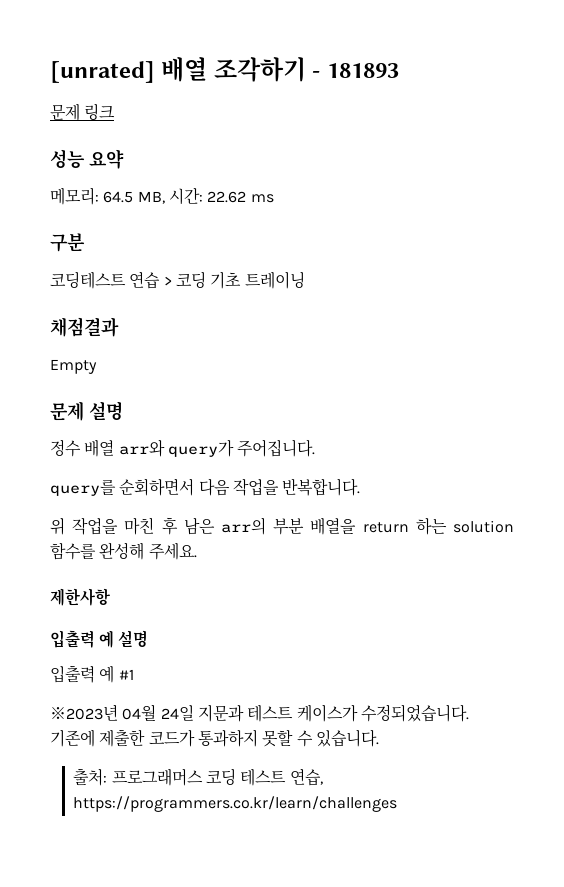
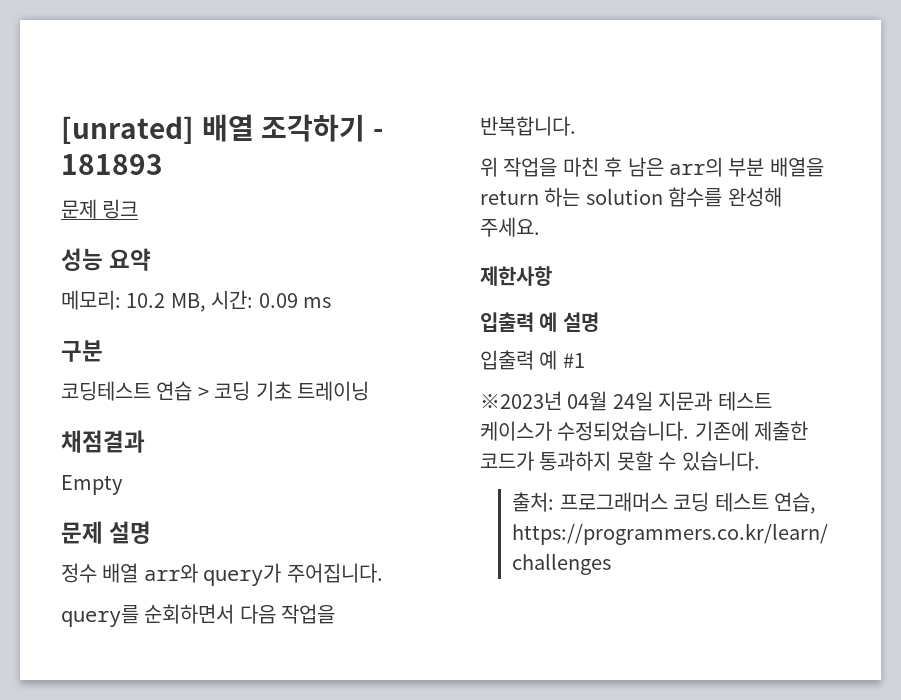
- 메모리: 64.5 MB, 시간: 22.62 ms
+ 메모리: 10.2 MB, 시간: 0.09 ms

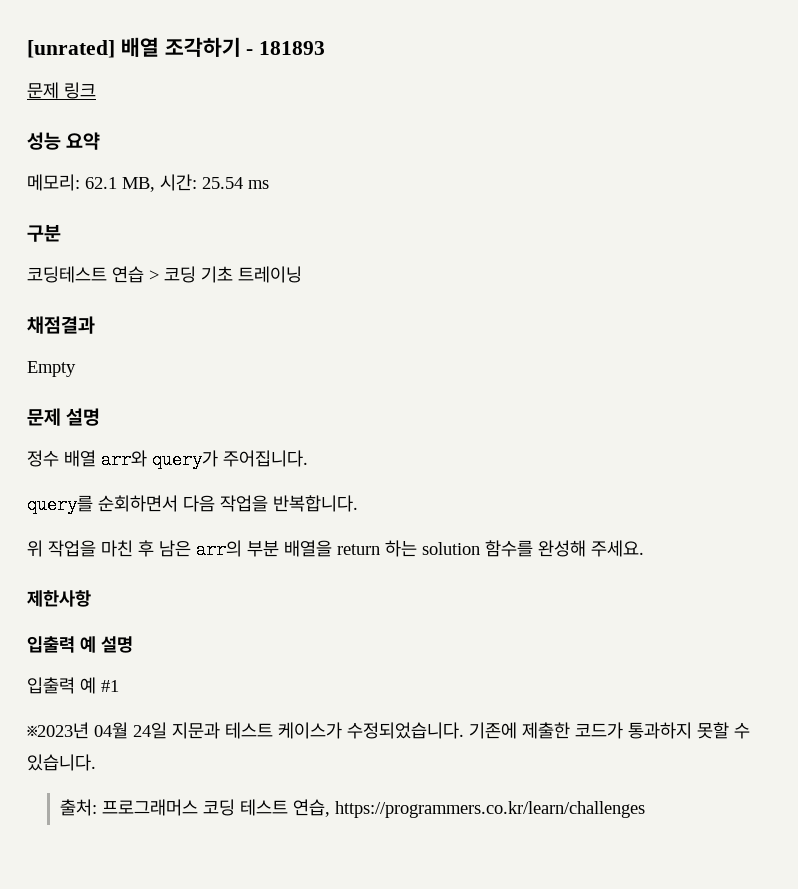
- 메모리: 10.2 MB, 시간: 0.09 ms
+ 메모리: 62.1 MB, 시간: 25.54 ms

